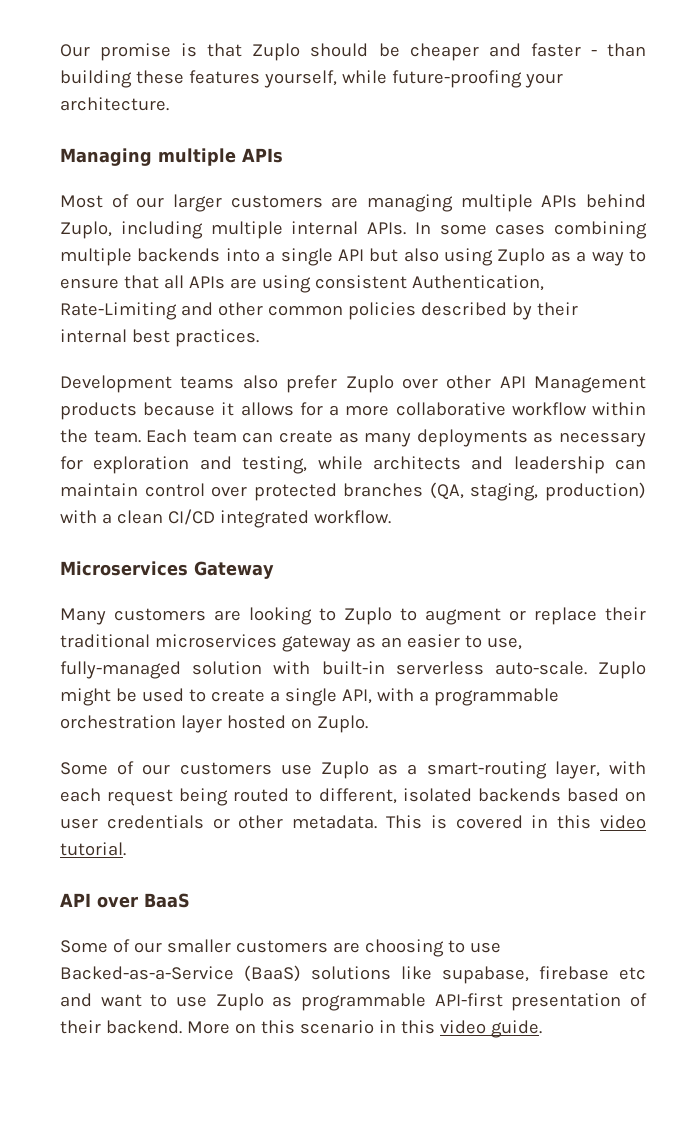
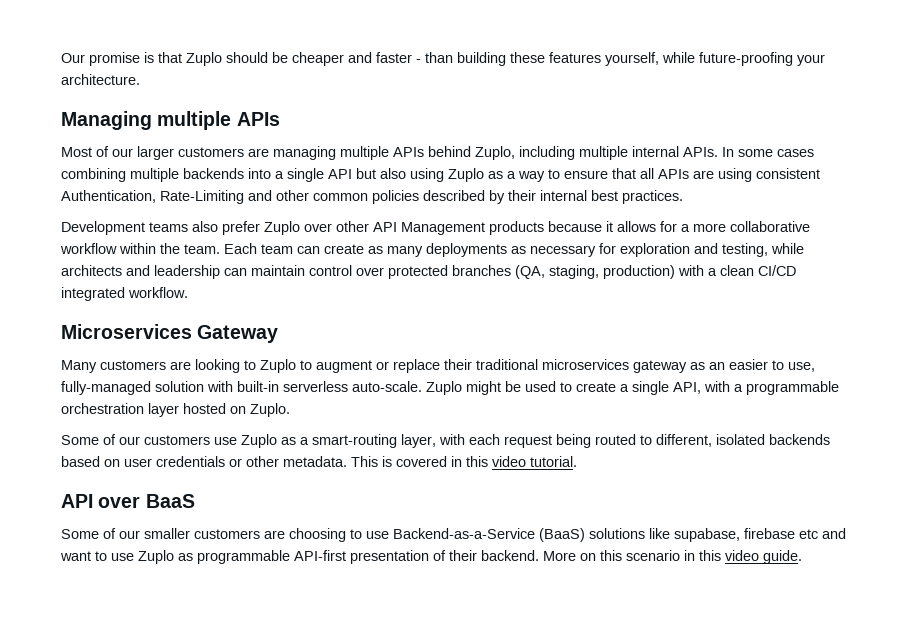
- Some of our smaller customers are choosing to use Backed-as-a-Service (BaaS) solutions like supabase, firebase etc and want to use Zuplo as programmable API-first presentation of their backend.
+ Some of our smaller customers are choosing to use Backend-as-a-Service (BaaS) solutions like supabase, firebase etc and want to use Zuplo as programmable API-first presentation of their backend.

